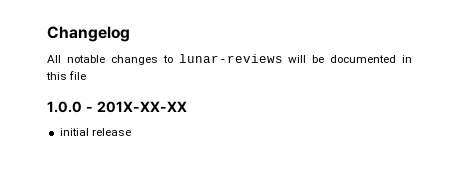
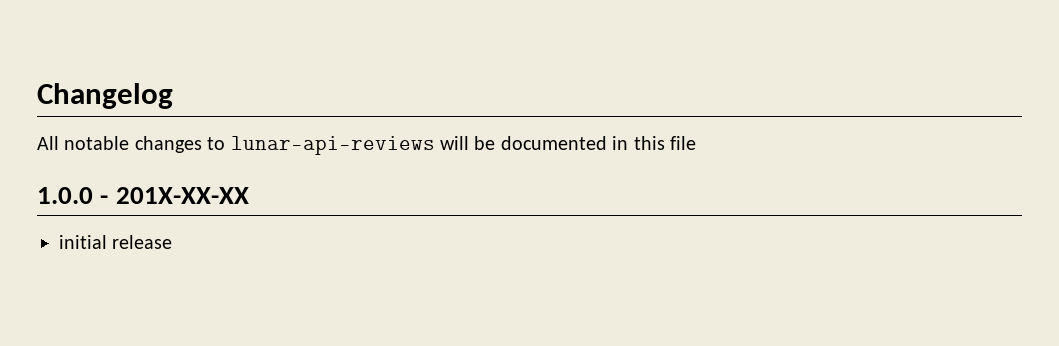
- All notable changes to lunar-reviews will be documented in this file
+ All notable changes to lunar-api-reviews will be documented in this file

